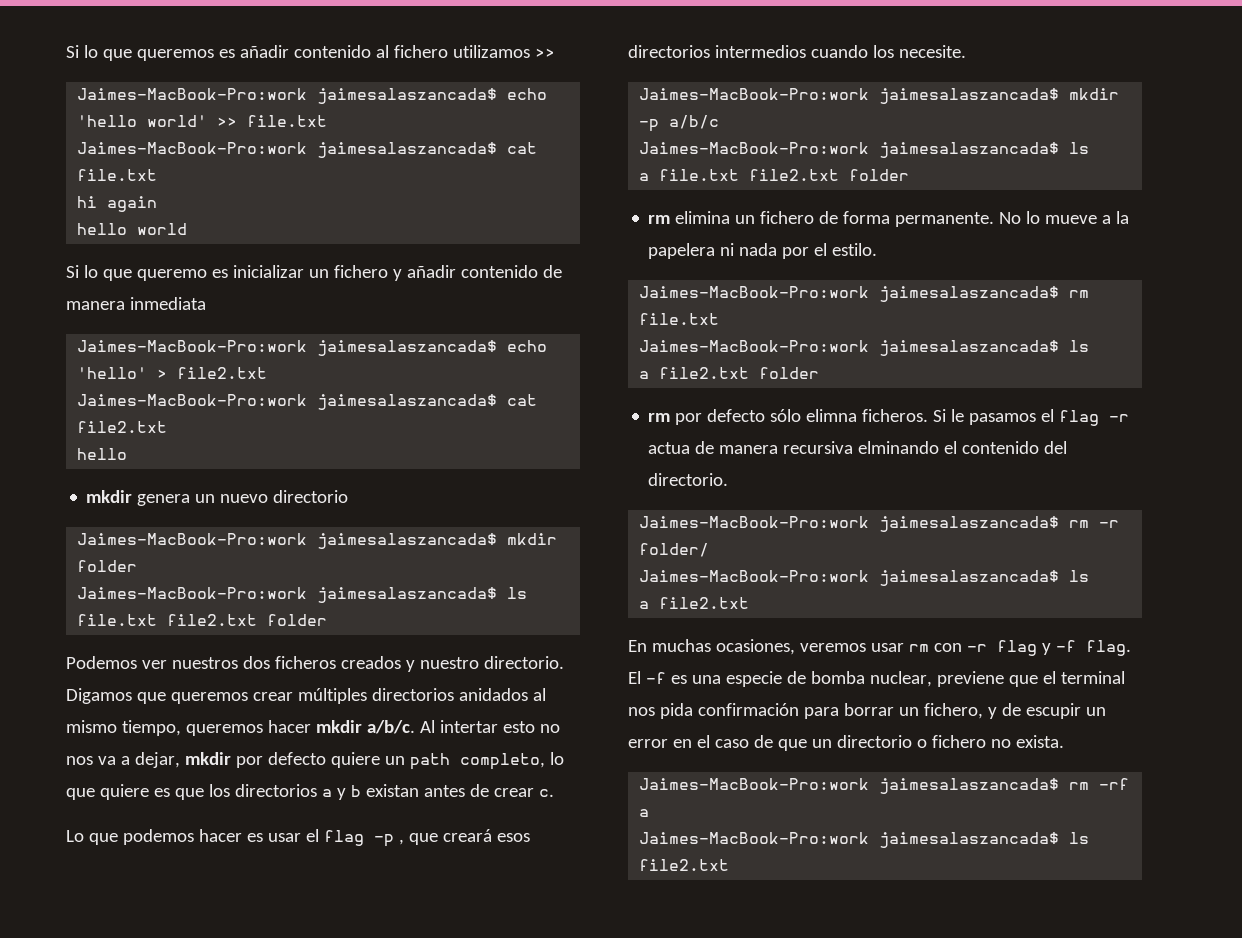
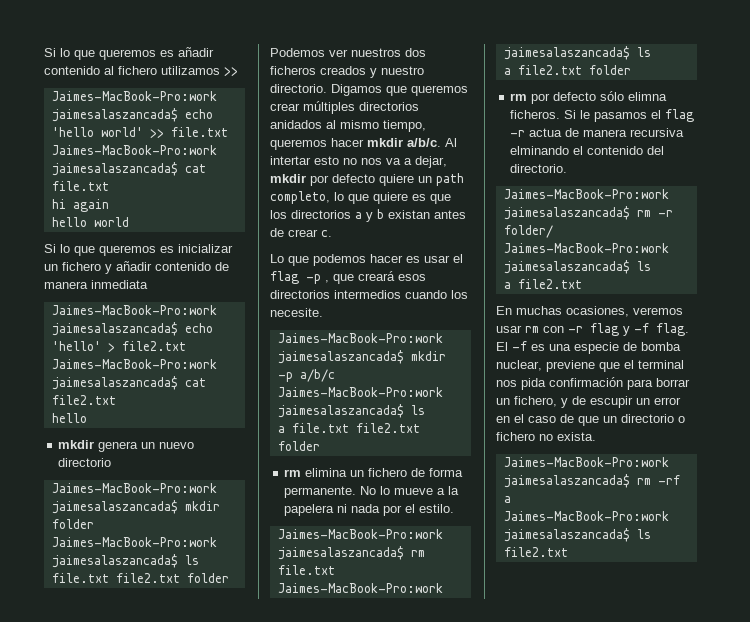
- Si lo que queremo es inicializar un fichero y añadir contenido de manera inmediata
+ Si lo que queremos es inicializar un fichero y añadir contenido de manera inmediata

